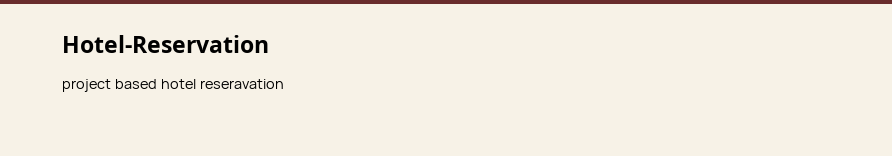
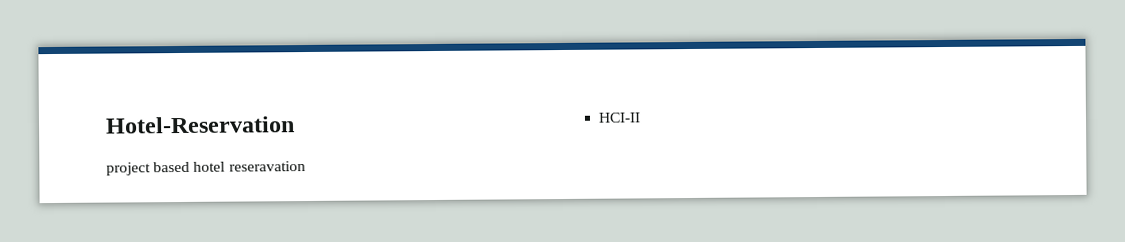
+ HCI-II

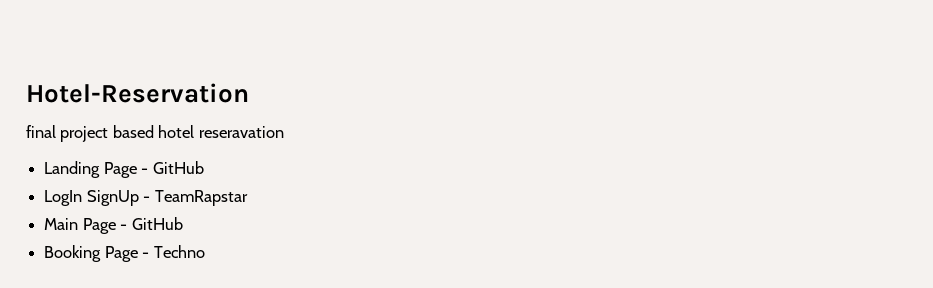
- project based hotel reseravation
+ final project based hotel reseravation
- HCI-II
+ Landing Page - GitHub
+ LogIn SignUp - TeamRapstar
+ Main Page - GitHub
+ Booking Page - Techno

